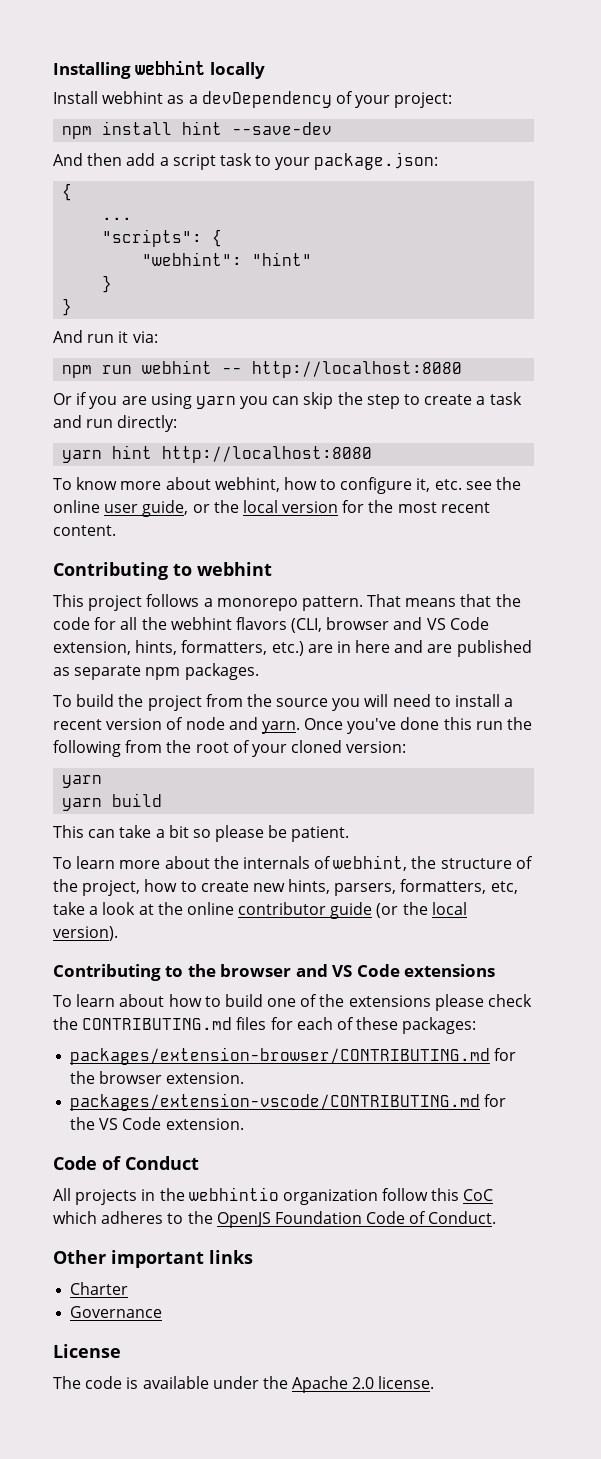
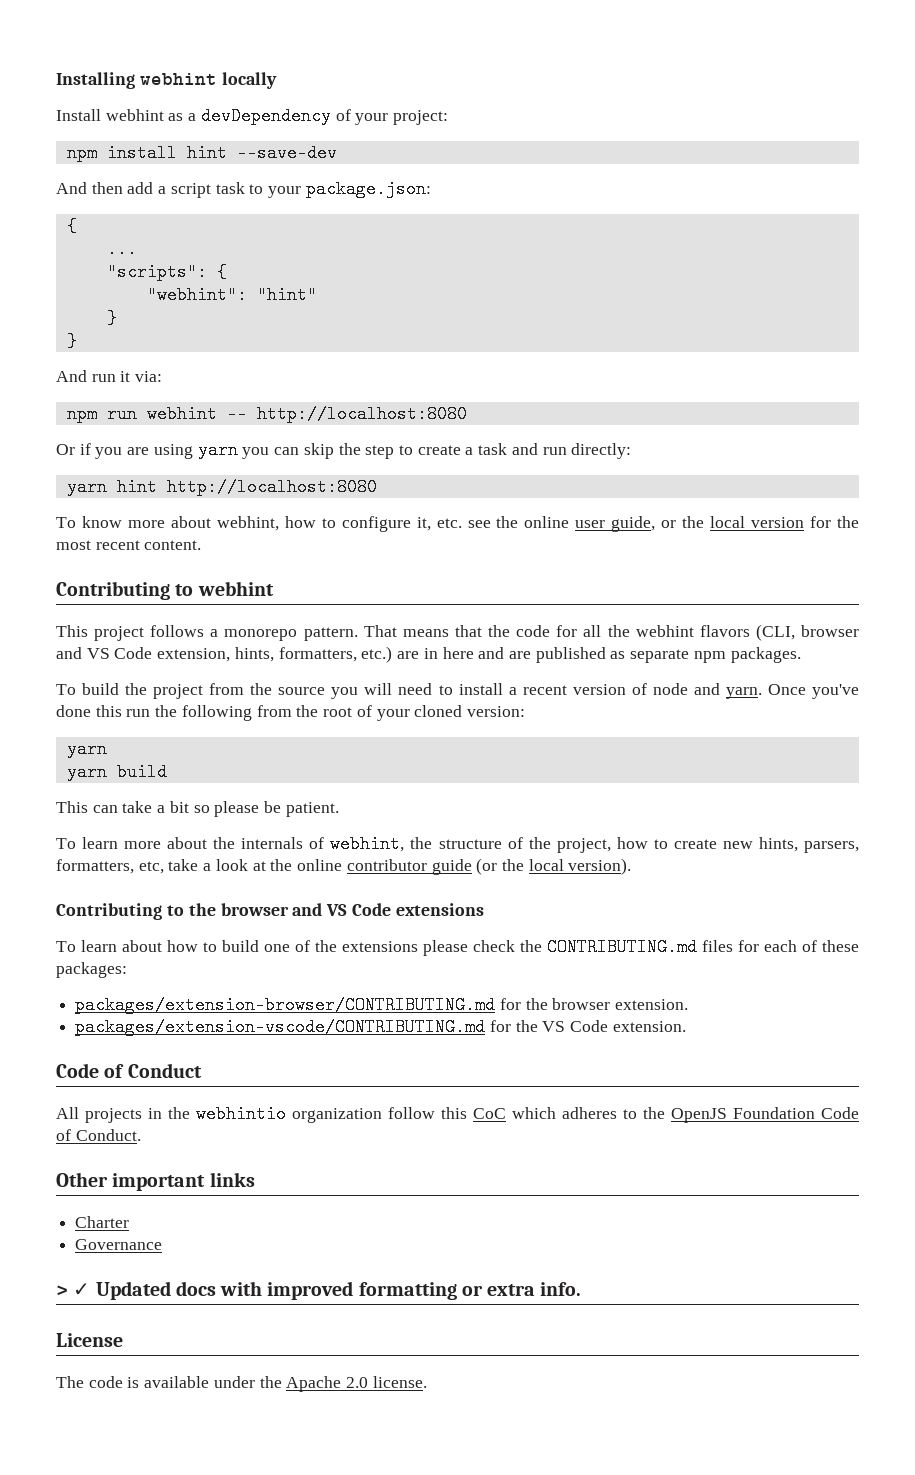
+ > ✓ Updated docs with improved formatting or extra info.

